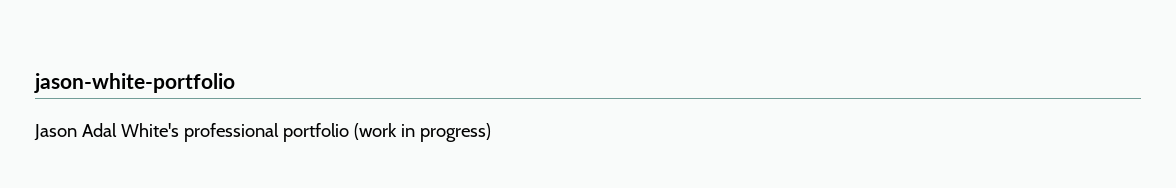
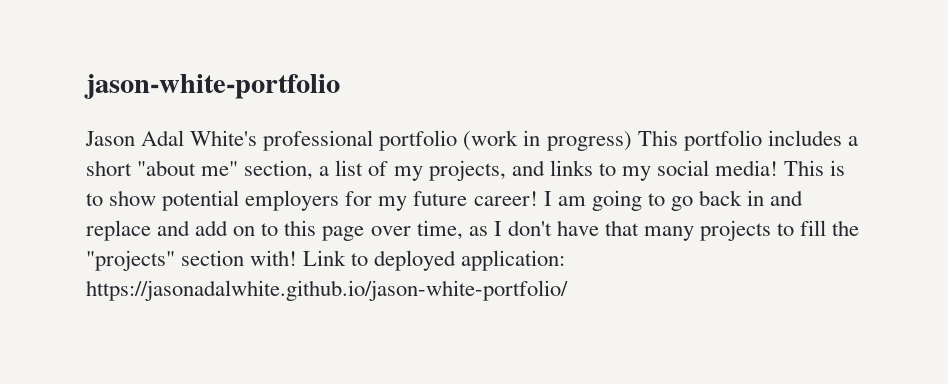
- Jason Adal White's professional portfolio (work in progress)
+ Jason Adal White's professional portfolio (work in progress) This portfolio includes a short "about me" section, a list of my projects, and links to my social media! This is to show potential employers for my future career! I am going to go back in and replace and add on to this page over time, as I don't have that many projects to fill the "projects" section with! Link to deployed application: https://jasonadalwhite.github.io/jason-white-portfolio/

